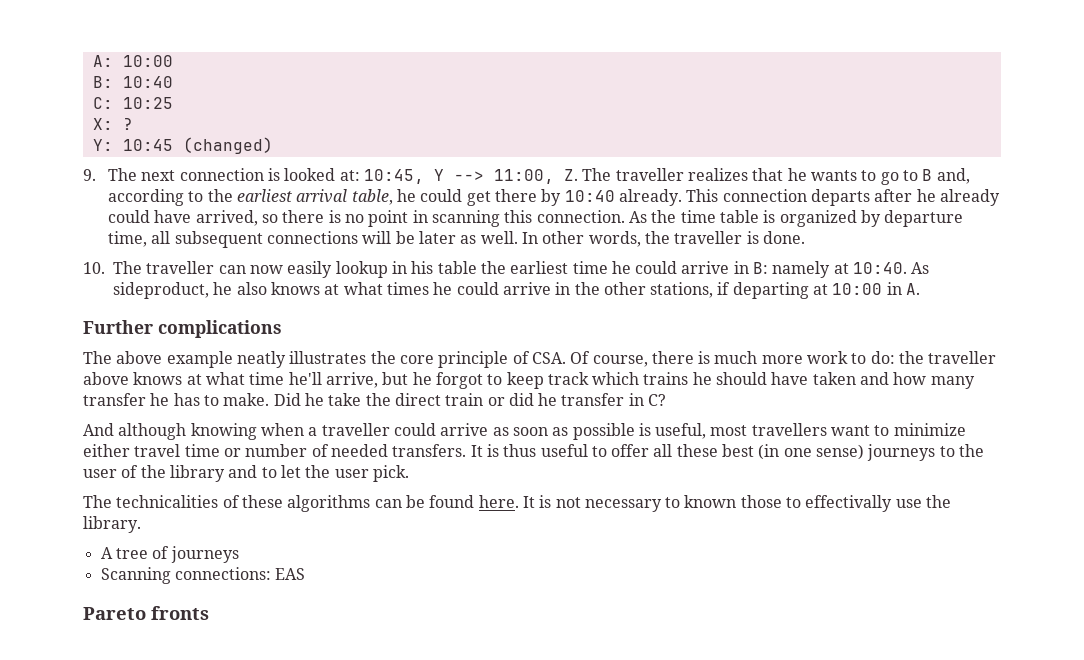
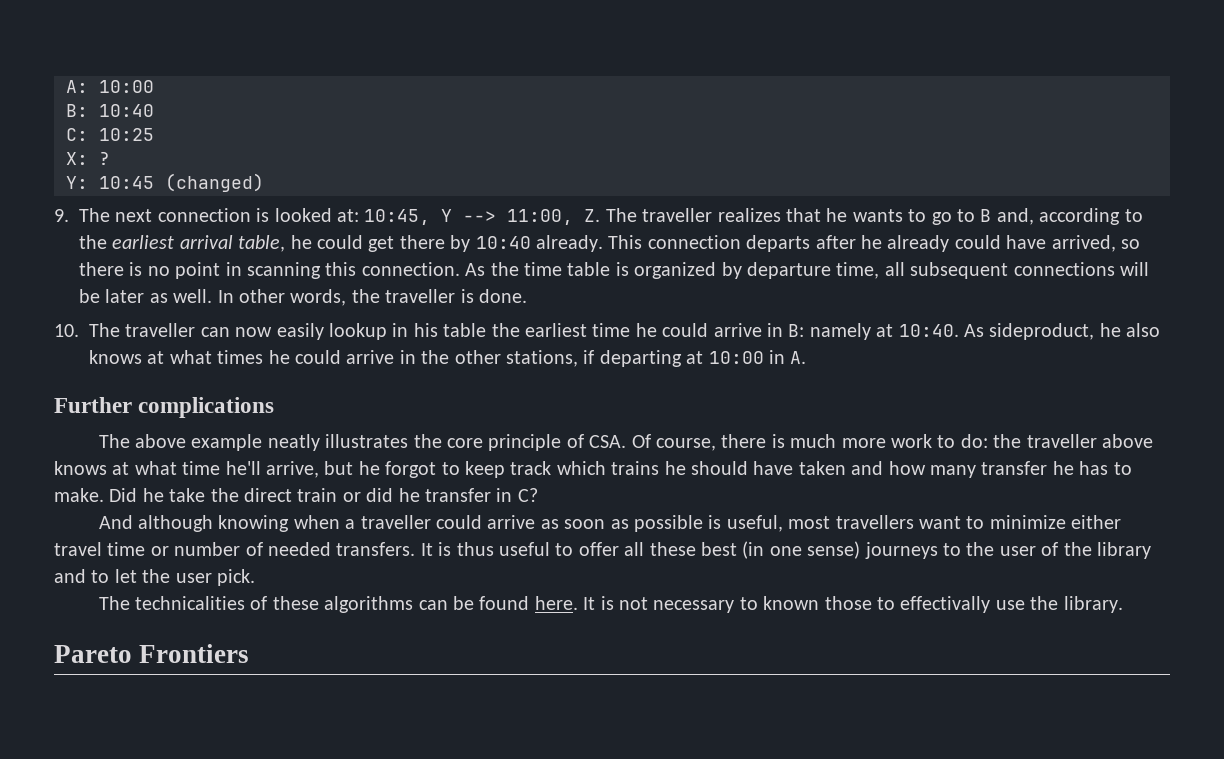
- A tree of journeys
- Scanning connections: EAS
- Pareto fronts
+ Pareto Frontiers

